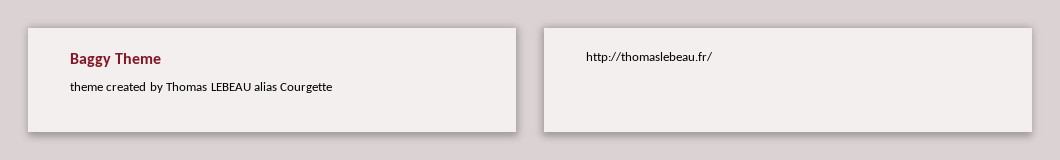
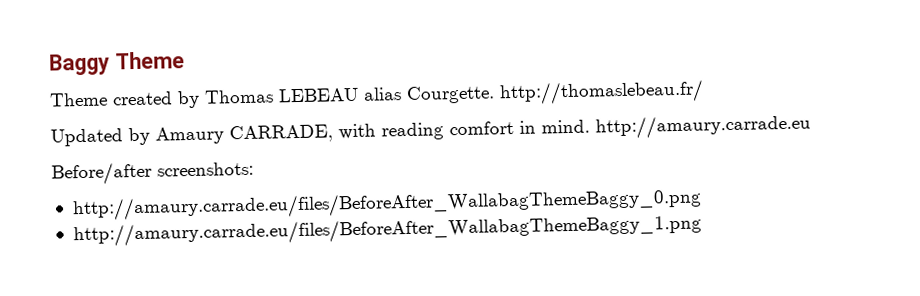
- theme created by Thomas LEBEAU alias Courgette http://thomaslebeau.fr/
+ Theme created by Thomas LEBEAU alias Courgette. http://thomaslebeau.fr/
+ Updated by Amaury CARRADE, with reading comfort in mind. http://amaury.carrade.eu
+ Before/after screenshots:
+ http://amaury.carrade.eu/files/BeforeAfter_WallabagThemeBaggy_0.png
+ http://amaury.carrade.eu/files/BeforeAfter_WallabagThemeBaggy_1.png

